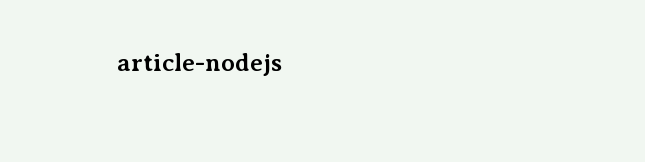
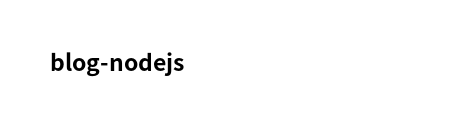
- article-nodejs
+ blog-nodejs

